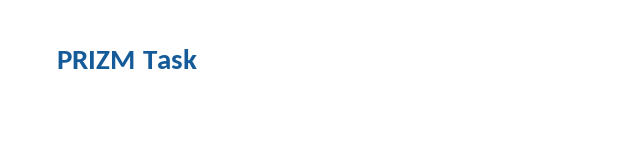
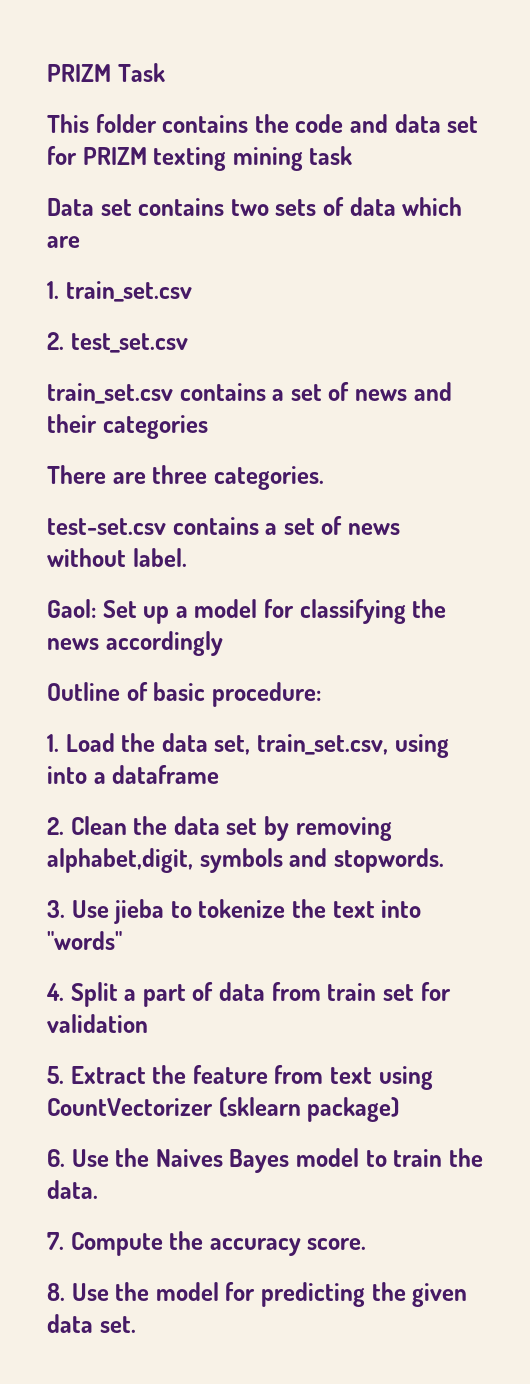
+ This folder contains the code and data set for PRIZM texting mining task
+ Data set contains two sets of data which are
+ 1. train_set.csv
+ 2. test_set.csv
+ train_set.csv contains a set of news and their categories
+ There are three categories.
+ test-set.csv contains a set of news without label.
+ Gaol: Set up a model for classifying the news accordingly
+ Outline of basic procedure:
+ 1. Load the data set, train_set.csv, using into a dataframe
+ 2. Clean the data set by removing alphabet,digit, symbols and stopwords.
+ 3. Use jieba to tokenize the text into "words"
+ 4. Split a part of data from train set for validation
+ 5. Extract the feature from text using CountVectorizer (sklearn package)
+ 6. Use the Naives Bayes model to train the data.
+ 7. Compute the accuracy score.
+ 8. Use the model for predicting the given data set.

